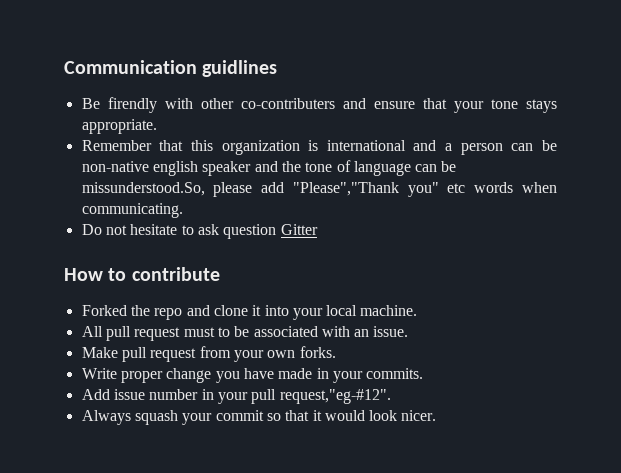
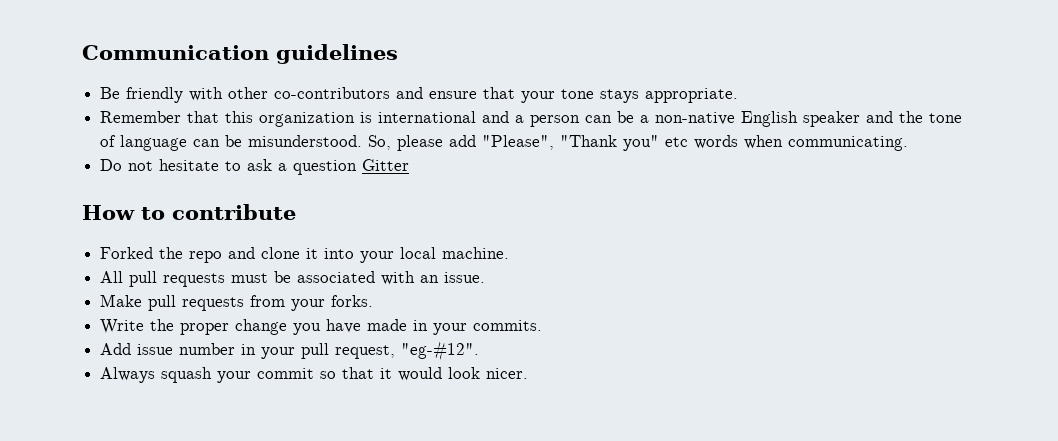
- Communication guidlines
+ Communication guidelines
- Be firendly with other co-contributers and ensure that your tone stays appropriate.
+ Be friendly with other co-contributors and ensure that your tone stays appropriate.
- Remember that this organization is international and a person can be non-native english speaker and the tone of language can be missunderstood.So, please add "Please","Thank you" etc words when communicating.
+ Remember that this organization is international and a person can be a non-native English speaker and the tone of language can be misunderstood. So, please add "Please", "Thank you" etc words when communicating.
- Do not hesitate to ask question Gitter
+ Do not hesitate to ask a question Gitter
- All pull request must to be associated with an issue.
+ All pull requests must be associated with an issue.
- Make pull request from your own forks.
+ Make pull requests from your forks.
- Write proper change you have made in your commits.
+ Write the proper change you have made in your commits.
- Add issue number in your pull request,"eg-#12".
+ Add issue number in your pull request, "eg-#12".

